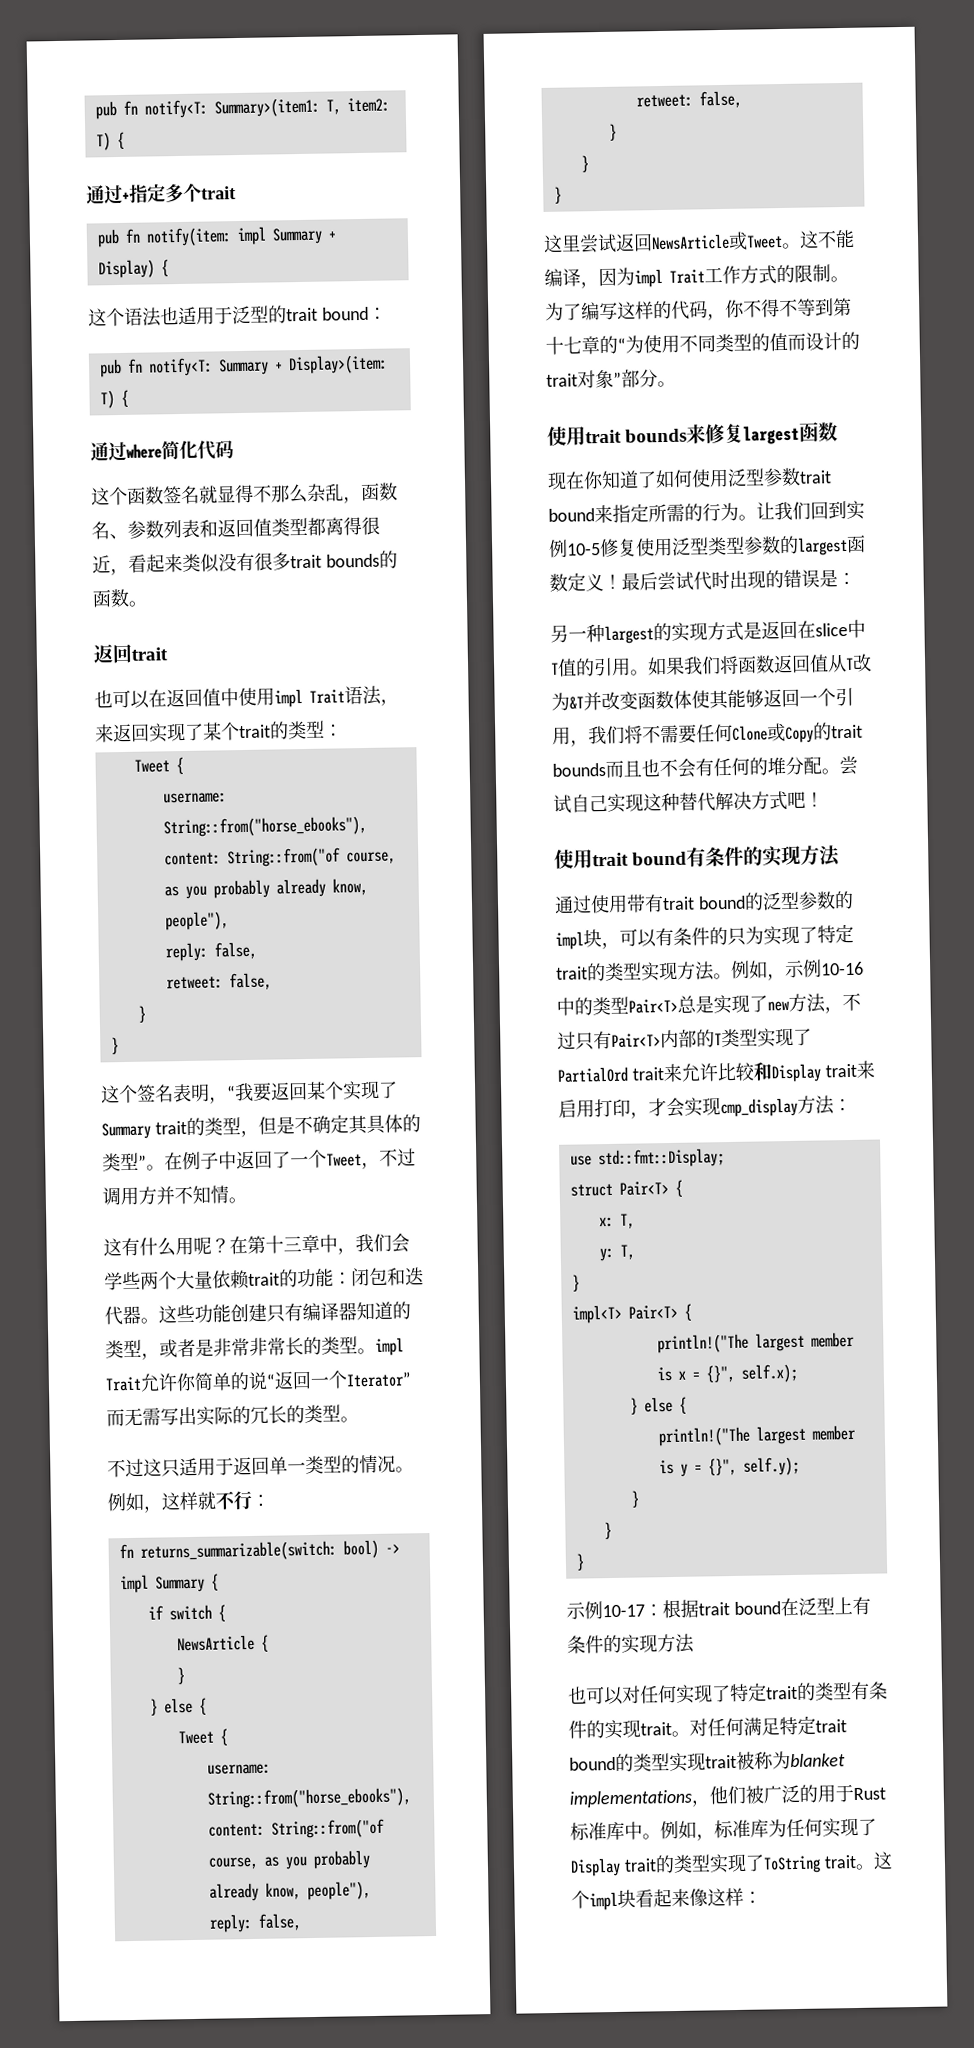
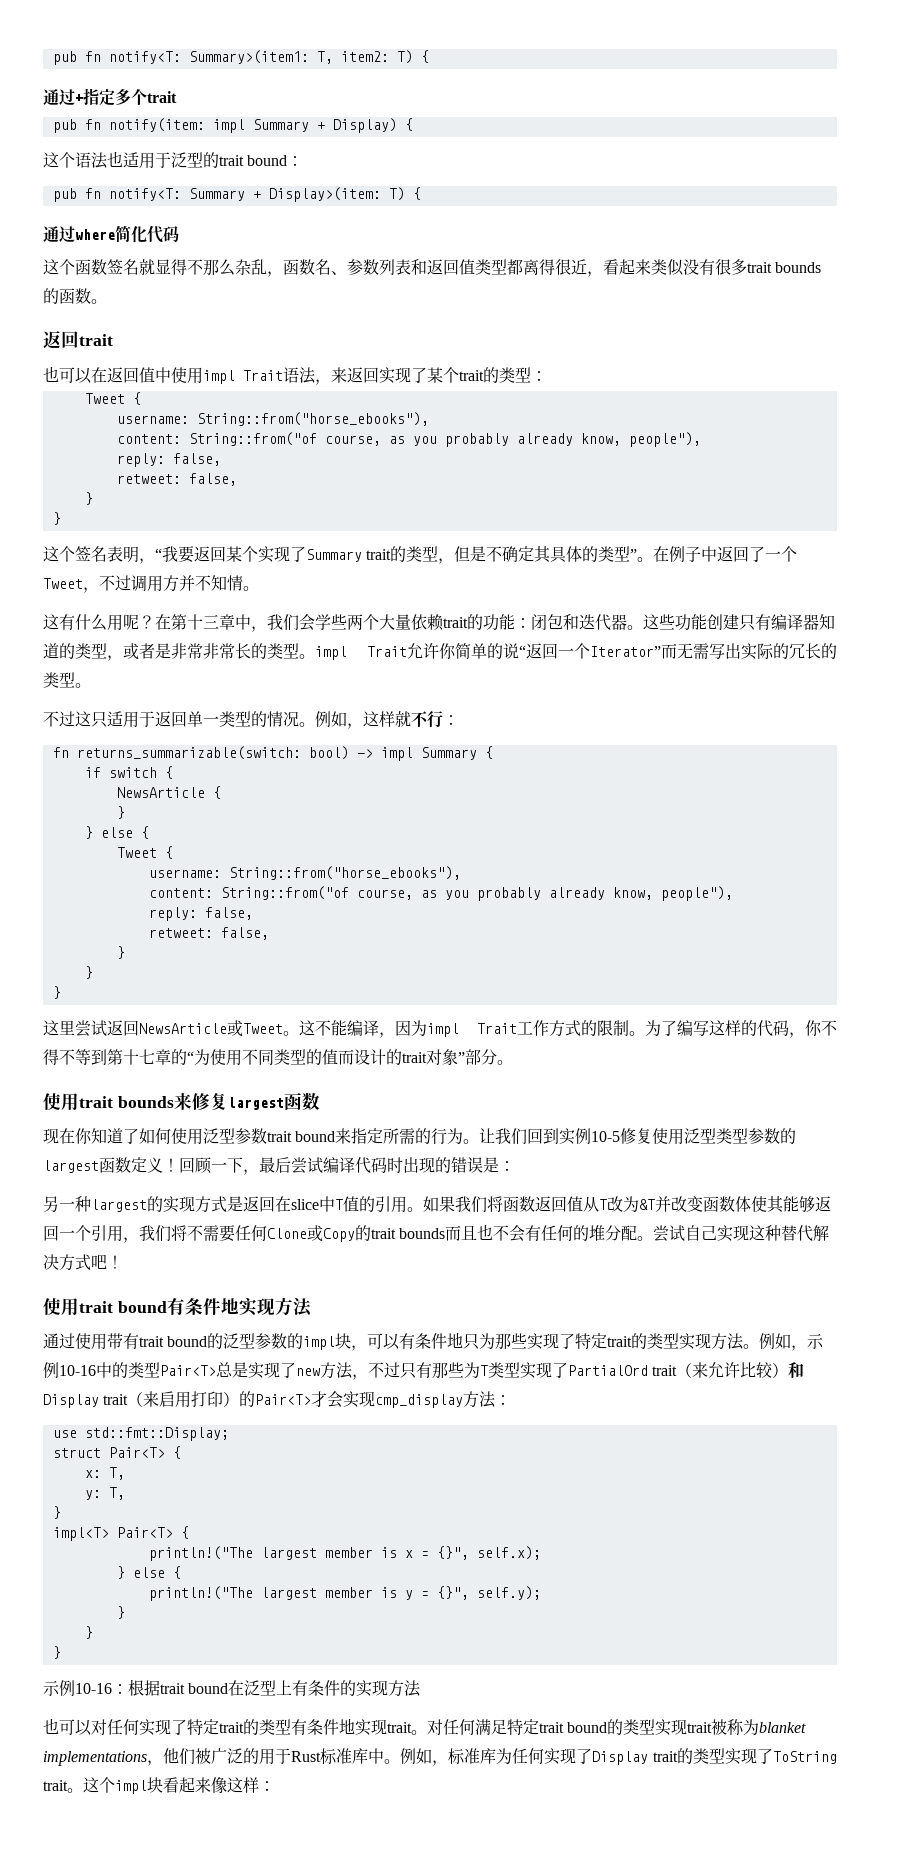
- 最后尝试代时出现的错误是：
+ 回顾一下，最后尝试编译代码时出现的错误是：
- 使用trait bound有条件的实现方法
+ 使用trait bound有条件地实现方法
- 通过使用带有trait bound的泛型参数的impl块，可以有条件的只为实现了特定trait的类型实现方法。
+ 通过使用带有trait bound的泛型参数的impl块，可以有条件地只为那些实现了特定trait的类型实现方法。
- 例如，示例10-16中的类型Pair<T>总是实现了new方法，不过只有Pair<T>内部的T类型实现了PartialOrd trait来允许比较和Display trait来启用打印，才会实现cmp_display方法：
+ 例如，示例10-16中的类型Pair<T>总是实现了new方法，不过只有那些为T类型实现了PartialOrd trait（来允许比较）和Display trait（来启用打印）的Pair<T>才会实现cmp_display方法：
- 示例10-17：根据trait bound在泛型上有条件的实现方法
+ 示例10-16：根据trait bound在泛型上有条件的实现方法
- 也可以对任何实现了特定trait的类型有条件的实现trait。
+ 也可以对任何实现了特定trait的类型有条件地实现trait。

